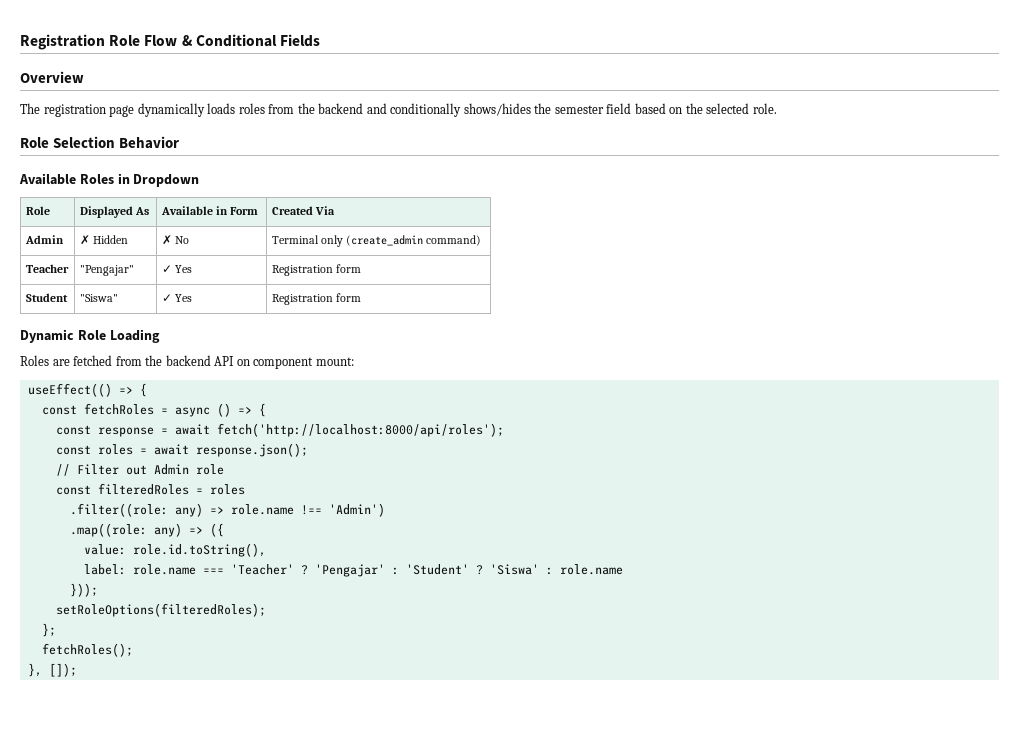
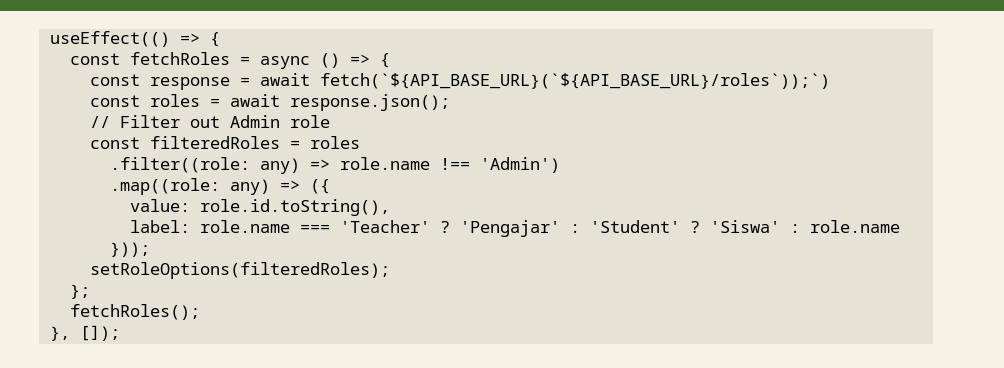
- Registration Role Flow & Conditional Fields
- Overview
- The registration page dynamically loads roles from the backend and conditionally shows/hides the semester field based on the selected role.
- Role Selection Behavior
- Available Roles in Dropdown
- Role | Displayed As | Available in Form | Created Via
- Admin | ✗ Hidden | ✗ No | Terminal only (create_admin command)
- Teacher | "Pengajar" | ✓ Yes | Registration form
- Student | "Siswa" | ✓ Yes | Registration form
- Dynamic Role Loading
- Roles are fetched from the backend API on component mount:
- const response = await fetch('http://localhost:8000/api/roles');
+ const response = await fetch(`${API_BASE_URL}(`${API_BASE_URL}/roles`));`)

